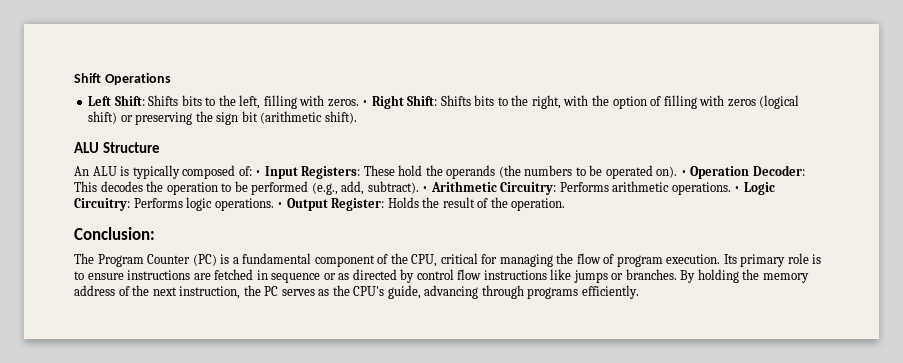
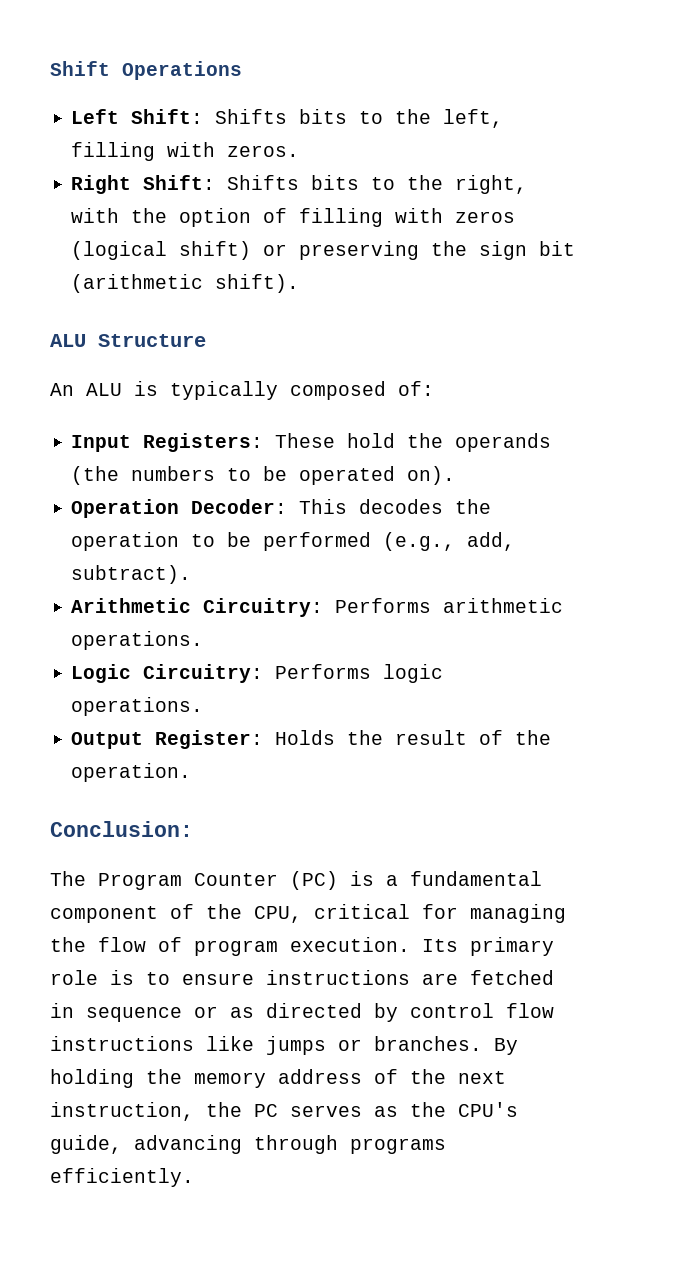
- Left Shift: Shifts bits to the left, filling with zeros. • Right Shift: Shifts bits to the right, with the option of filling with zeros (logical shift) or preserving the sign bit (arithmetic shift).
+ Left Shift: Shifts bits to the left, filling with zeros.
+ Right Shift: Shifts bits to the right, with the option of filling with zeros (logical shift) or preserving the sign bit (arithmetic shift).
- An ALU is typically composed of: • Input Registers: These hold the operands (the numbers to be operated on). • Operation Decoder: This decodes the operation to be performed (e.g., add, subtract). • Arithmetic Circuitry: Performs arithmetic operations. • Logic Circuitry: Performs logic operations. • Output Register: Holds the result of the operation.
+ An ALU is typically composed of:
+ Input Registers: These hold the operands (the numbers to be operated on).
+ Operation Decoder: This decodes the operation to be performed (e.g., add, subtract).
+ Arithmetic Circuitry: Performs arithmetic operations.
+ Logic Circuitry: Performs logic operations.
+ Output Register: Holds the result of the operation.

